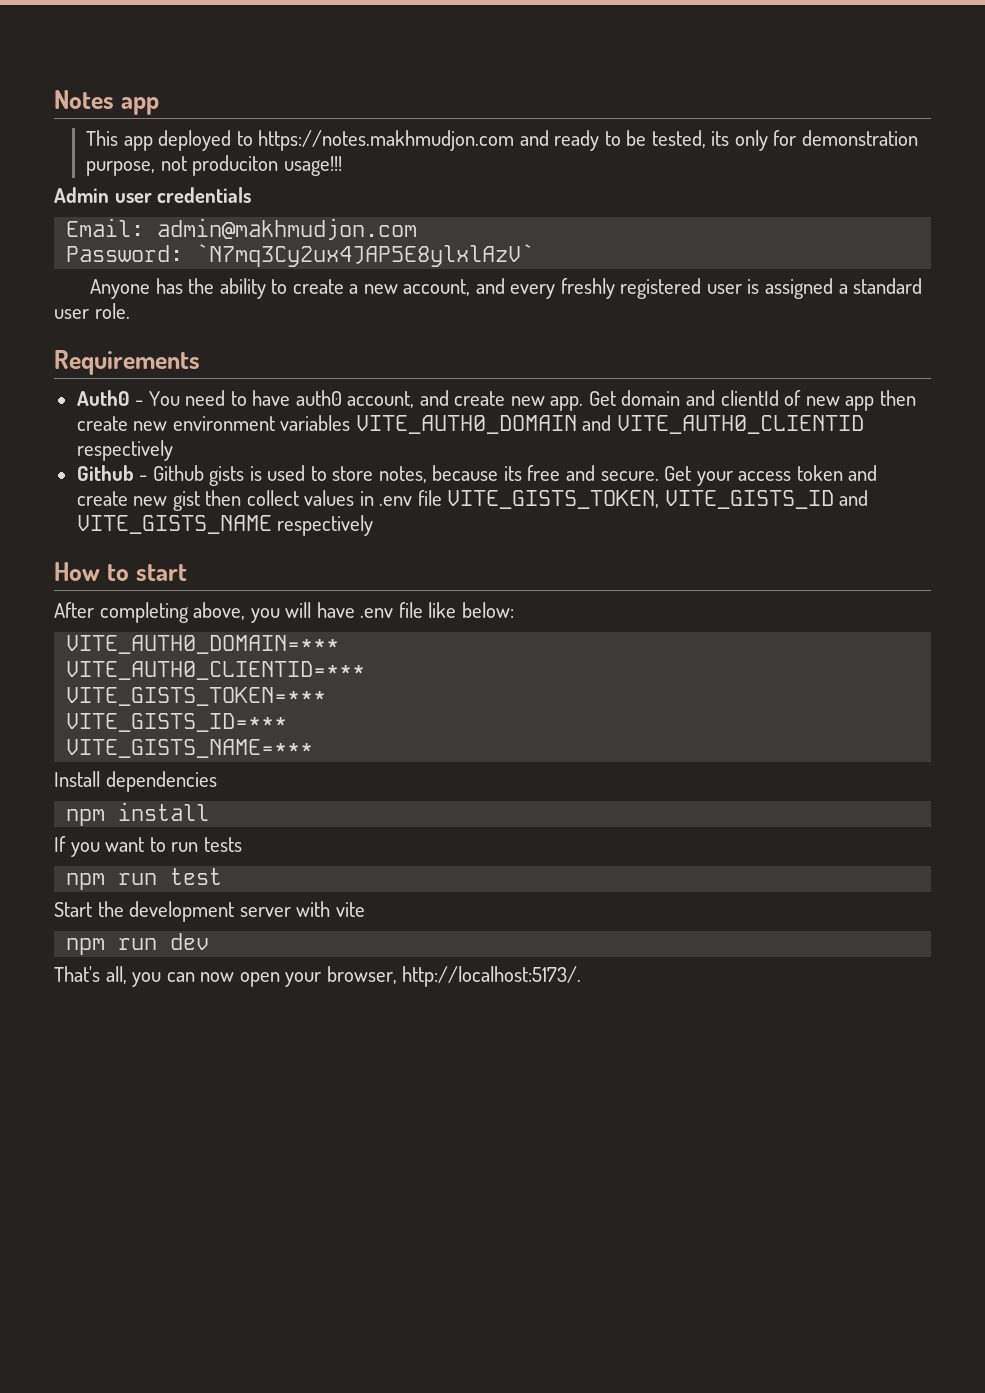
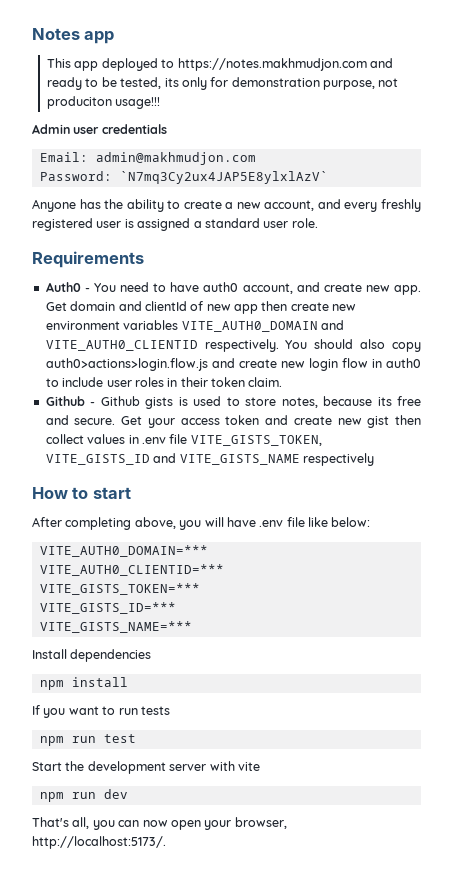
- Get domain and clientId of new app then create new environment variables VITE_AUTH0_DOMAIN and VITE_AUTH0_CLIENTID respectively
+ Get domain and clientId of new app then create new environment variables VITE_AUTH0_DOMAIN and VITE_AUTH0_CLIENTID respectively. You should also copy auth0>actions>login.flow.js and create new login flow in auth0 to include user roles in their token claim.

